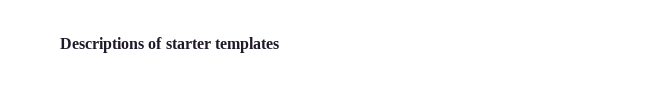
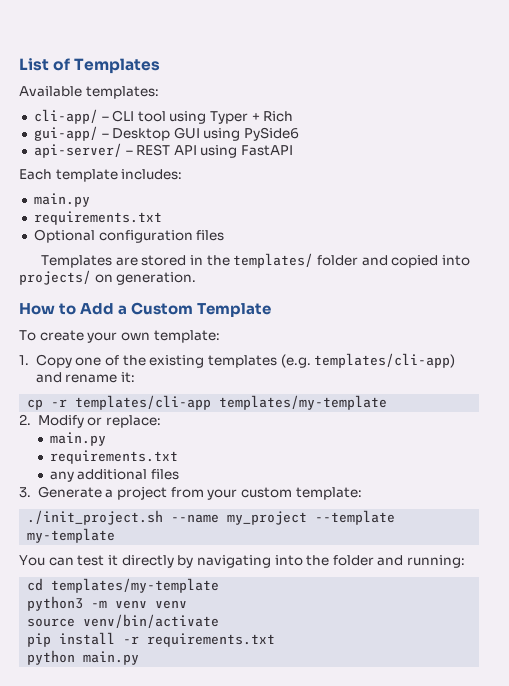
- Descriptions of starter templates
+ List of Templates
+ Available templates:
+ cli-app/ – CLI tool using Typer + Rich
+ gui-app/ – Desktop GUI using PySide6
+ api-server/ – REST API using FastAPI
+ Each template includes:
+ main.py
+ requirements.txt
+ Optional configuration files
+ Templates are stored in the templates/ folder and copied into projects/ on generation.
+ How to Add a Custom Template
+ To create your own template:
+ 1. Copy one of the existing templates (e.g. templates/cli-app) and rename it:
+ cp -r templates/cli-app templates/my-template
+ 2. Modify or replace:
+ main.py
+ requirements.txt
+ any additional files
+ 3. Generate a project from your custom template:
+ ./init_project.sh --name my_project --template my-template
+ You can test it directly by navigating into the folder and running:
+ cd templates/my-template
+ python3 -m venv venv
+ source venv/bin/activate
+ pip install -r requirements.txt
+ python main.py

